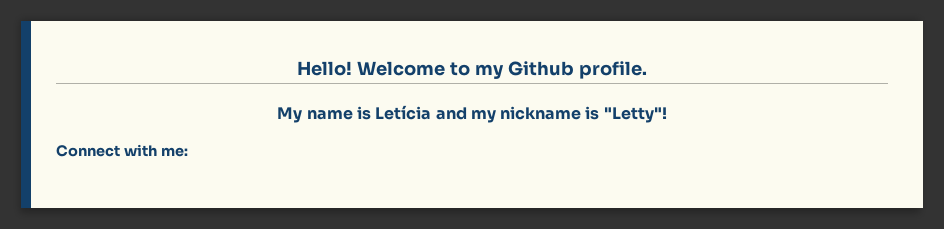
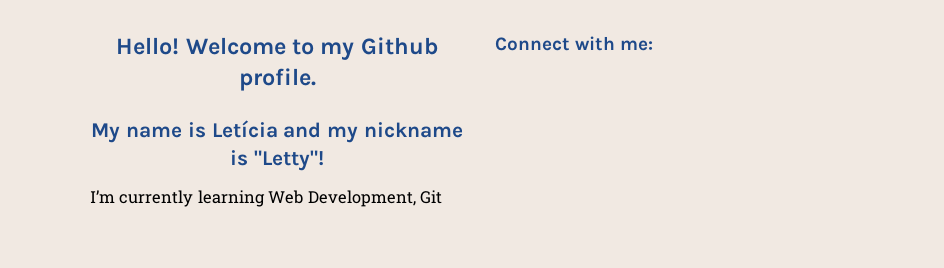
+ I’m currently learning Web Development, Git

